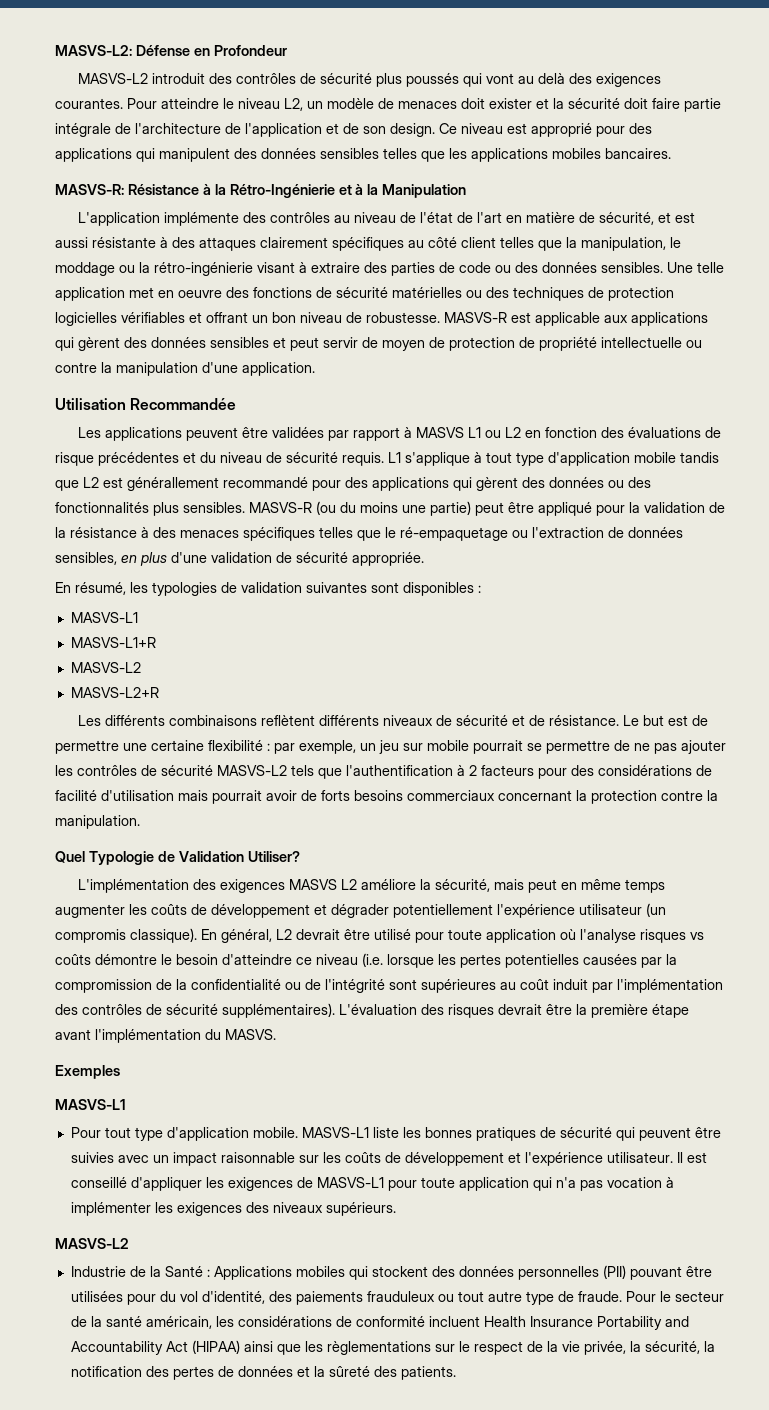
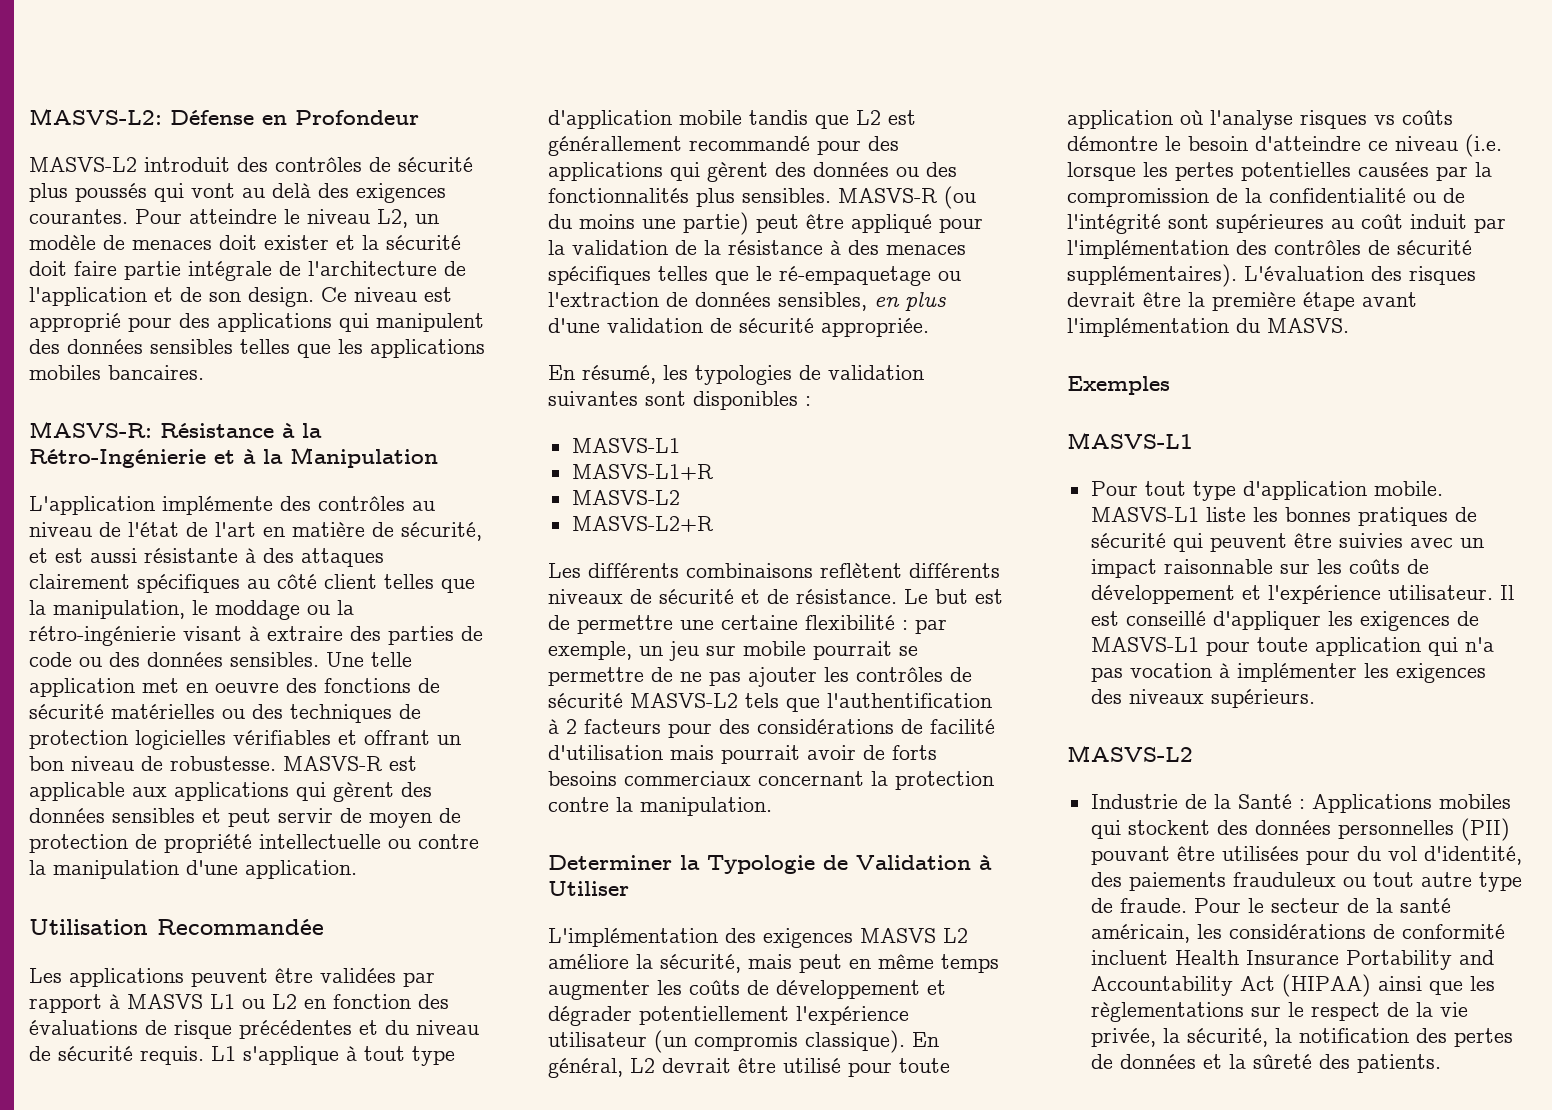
- Quel Typologie de Validation Utiliser?
+ Determiner la Typologie de Validation à Utiliser

